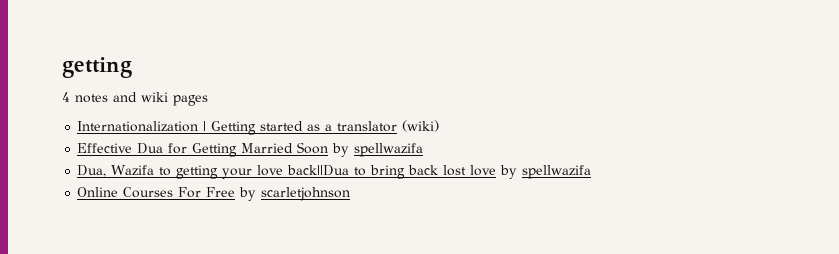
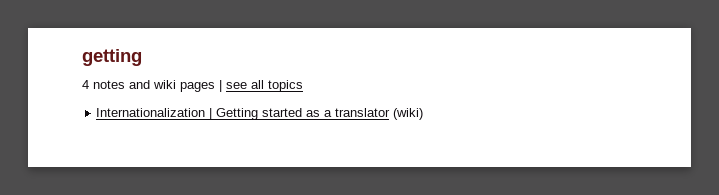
- 4 notes and wiki pages
+ 4 notes and wiki pages | see all topics
- Effective Dua for Getting Married Soon by spellwazifa
- Dua, Wazifa to getting your love back||Dua to bring back lost love by spellwazifa
- Online Courses For Free by scarletjohnson

